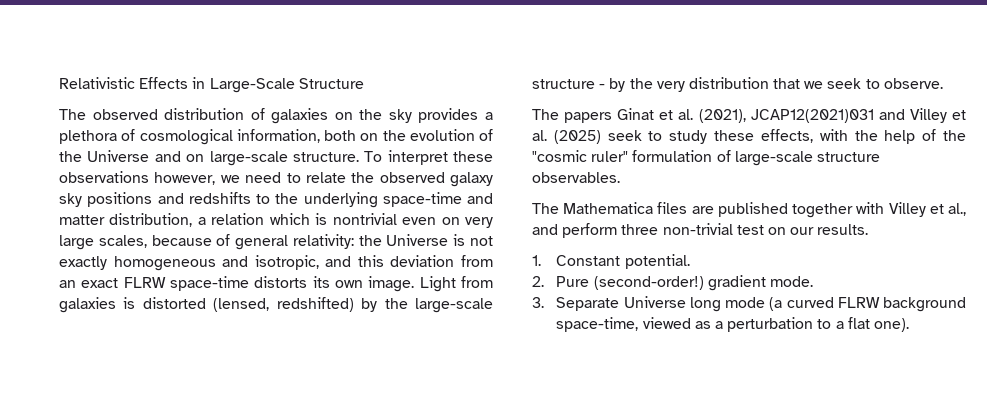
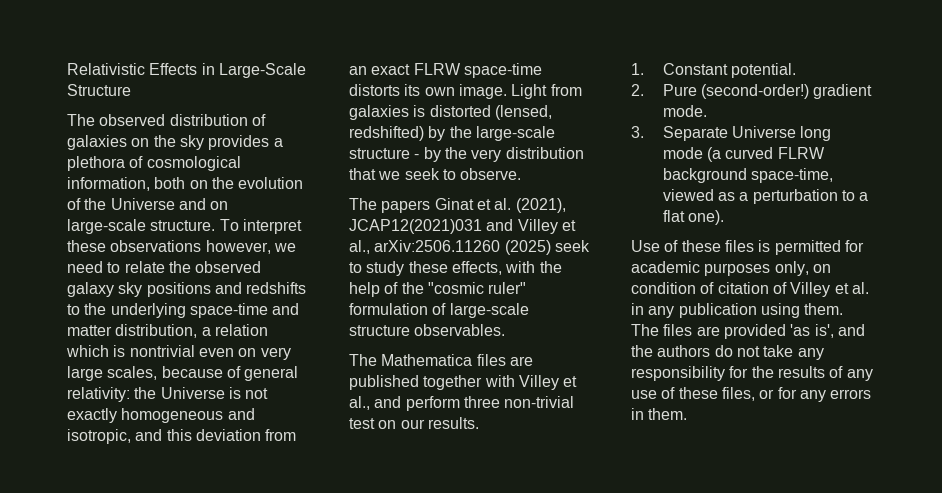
- The papers Ginat et al. (2021), JCAP12(2021)031 and Villey et al. (2025) seek to study these effects, with the help of the "cosmic ruler" formulation of large-scale structure observables.
+ The papers Ginat et al. (2021), JCAP12(2021)031 and Villey et al., arXiv:2506.11260 (2025) seek to study these effects, with the help of the "cosmic ruler" formulation of large-scale structure observables.
+ Use of these files is permitted for academic purposes only, on condition of citation of Villey et al. in any publication using them. The files are provided 'as is', and the authors do not take any responsibility for the results of any use of these files, or for any errors in them.

